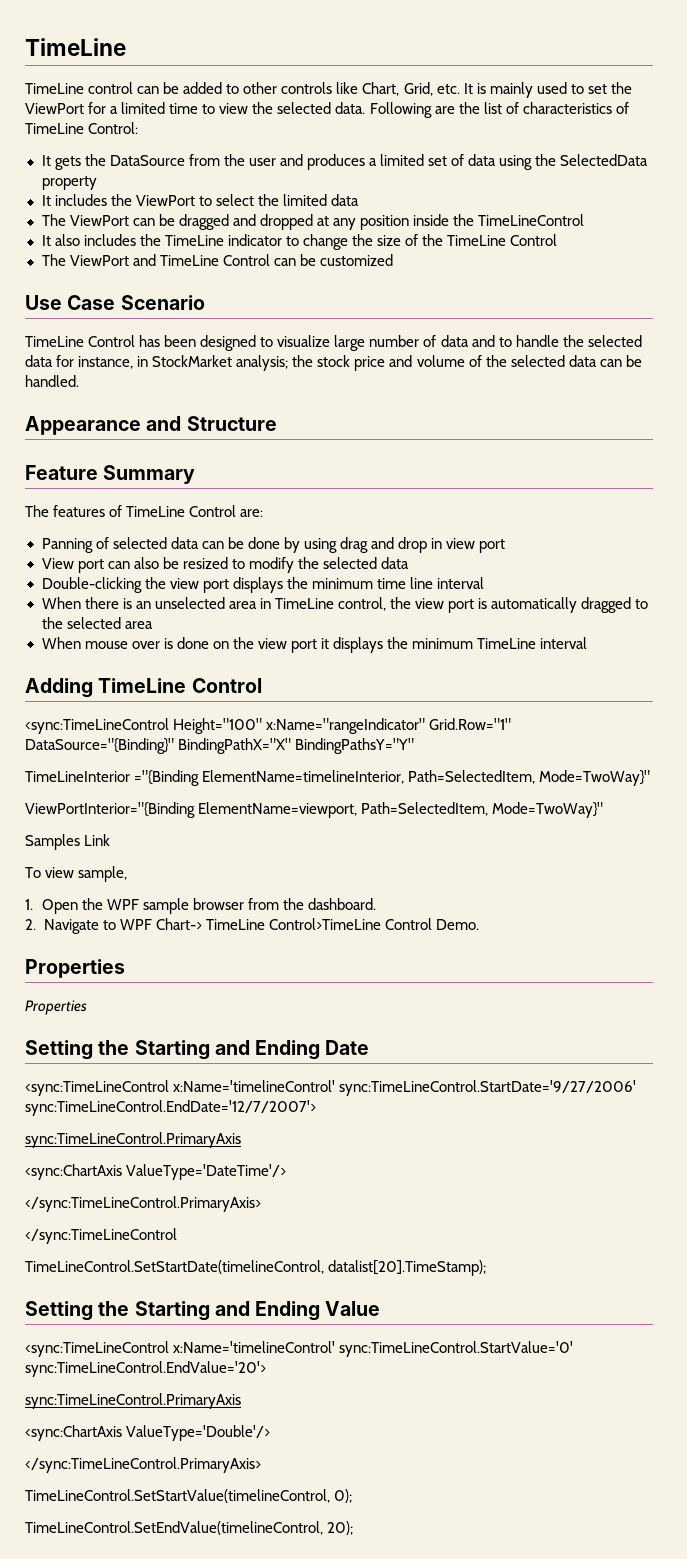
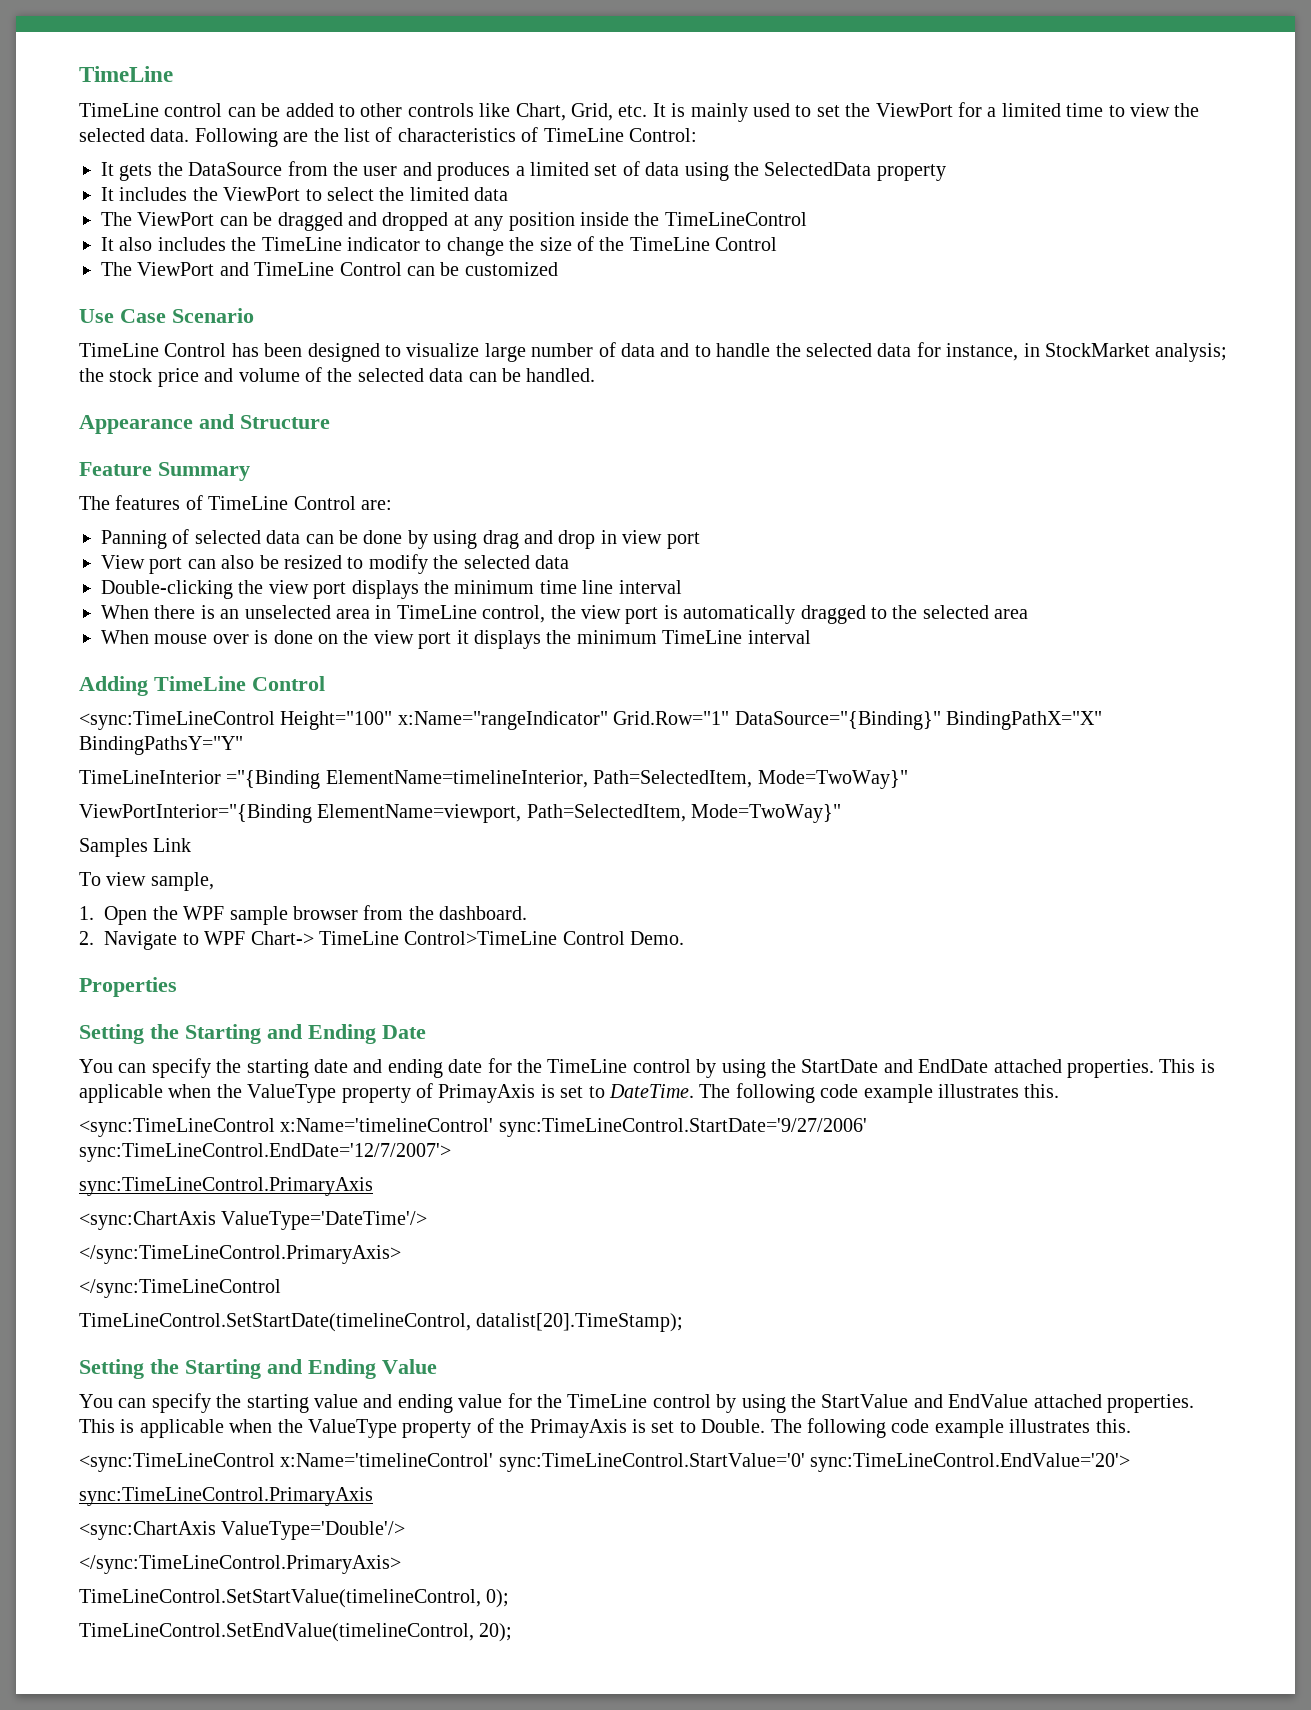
  2. Navigate to WPF Chart-> TimeLine Control>TimeLine Control Demo.
- Properties
+ You can specify the starting date and ending date for the TimeLine control by using the StartDate and EndDate attached properties. This is applicable when the ValueType property of PrimayAxis is set to DateTime. The following code example illustrates this.
+ You can specify the starting value and ending value for the TimeLine control by using the StartValue and EndValue attached properties. This is applicable when the ValueType property of the PrimayAxis is set to Double. The following code example illustrates this.

